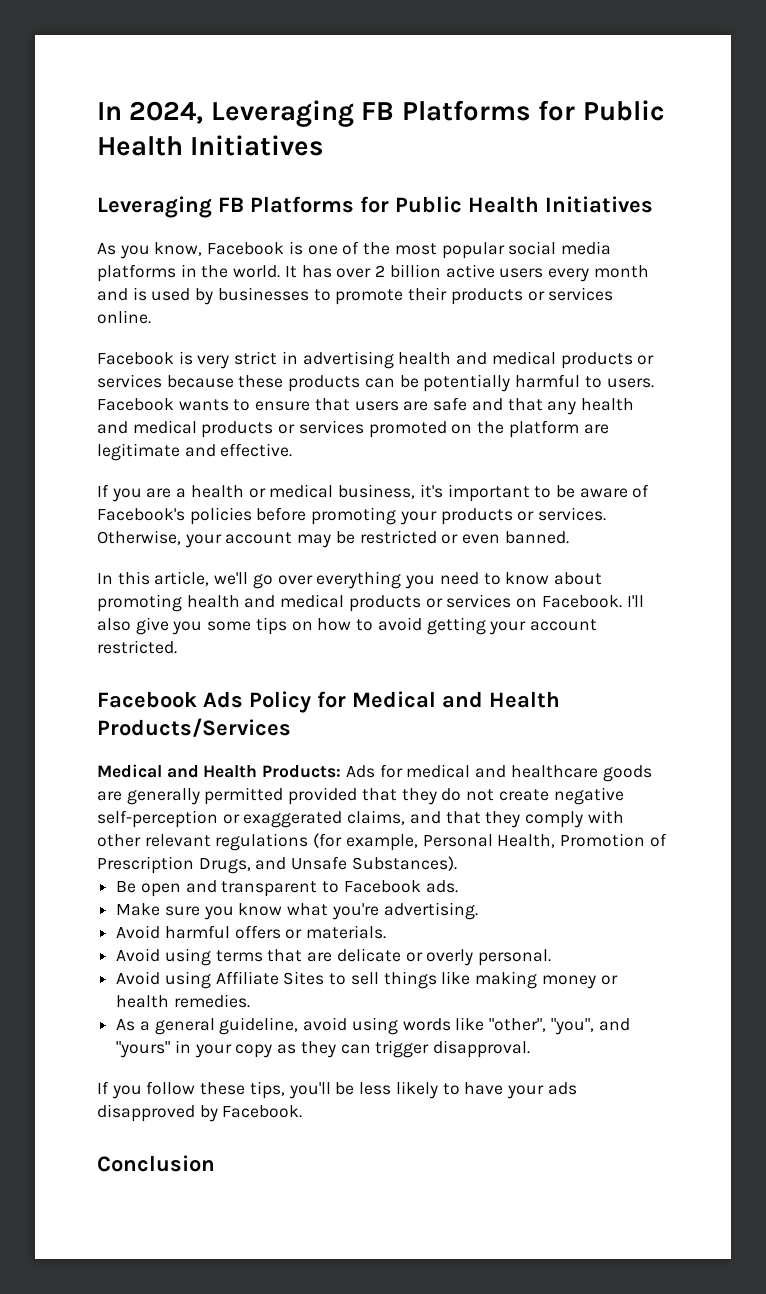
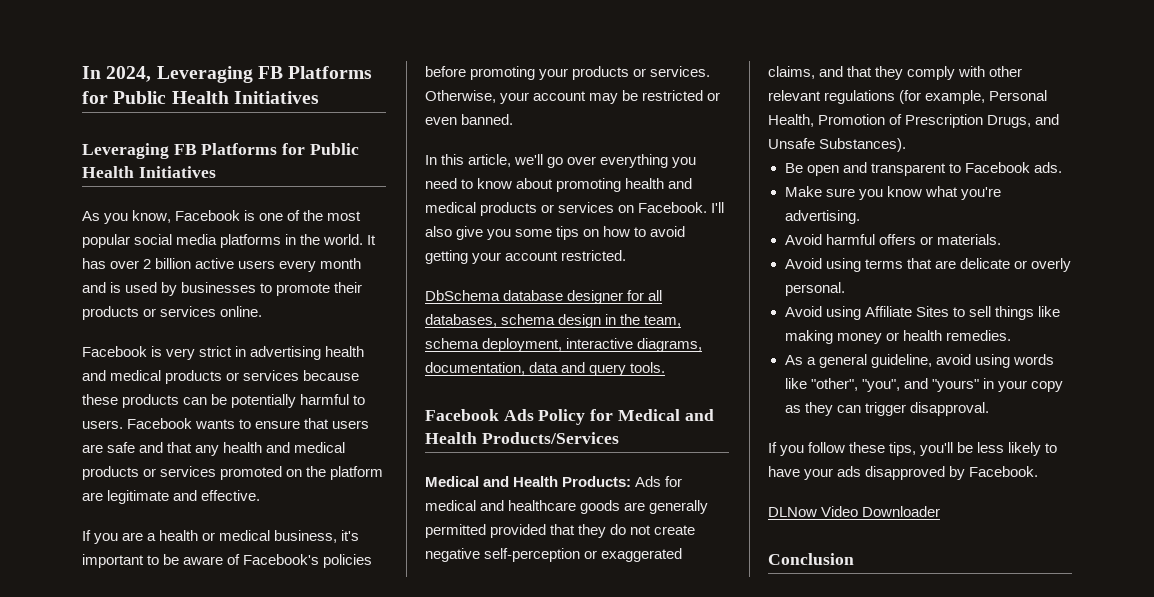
+ DbSchema database designer for all databases, schema design in the team, schema deployment, interactive diagrams, documentation, data and query tools.
+ DLNow Video Downloader

